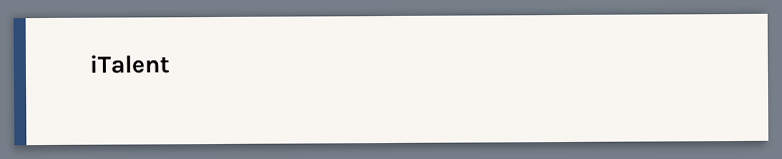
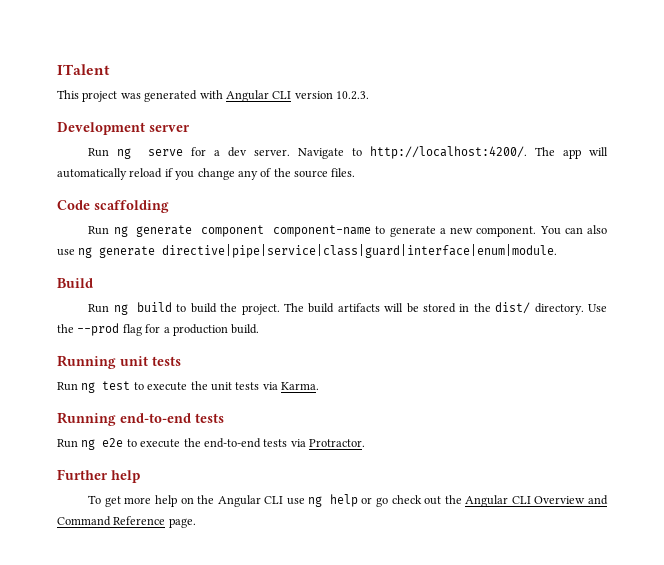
- iTalent
+ ITalent
+ This project was generated with Angular CLI version 10.2.3.
+ Development server
+ Run ng serve for a dev server. Navigate to http://localhost:4200/. The app will automatically reload if you change any of the source files.
+ Code scaffolding
+ Run ng generate component component-name to generate a new component. You can also use ng generate directive|pipe|service|class|guard|interface|enum|module.
+ Build
+ Run ng build to build the project. The build artifacts will be stored in the dist/ directory. Use the --prod flag for a production build.
+ Running unit tests
+ Run ng test to execute the unit tests via Karma.
+ Running end-to-end tests
+ Run ng e2e to execute the end-to-end tests via Protractor.
+ Further help
+ To get more help on the Angular CLI use ng help or go check out the Angular CLI Overview and Command Reference page.

